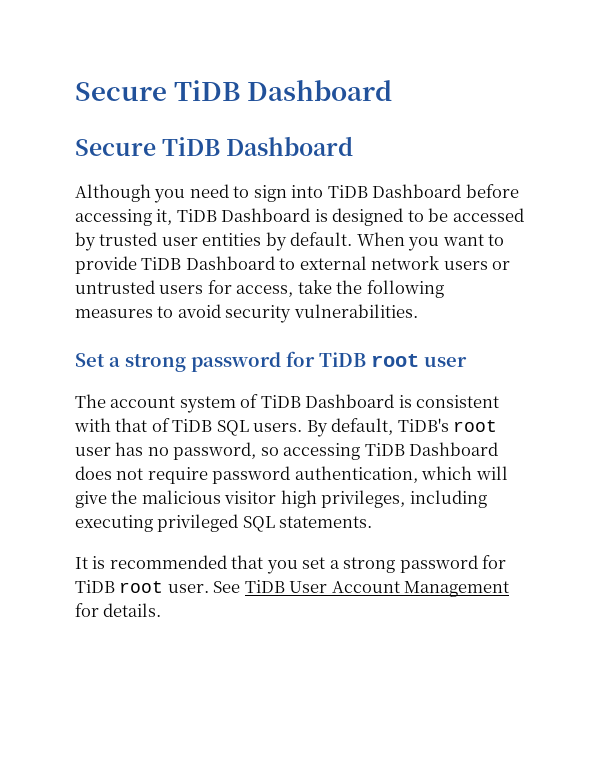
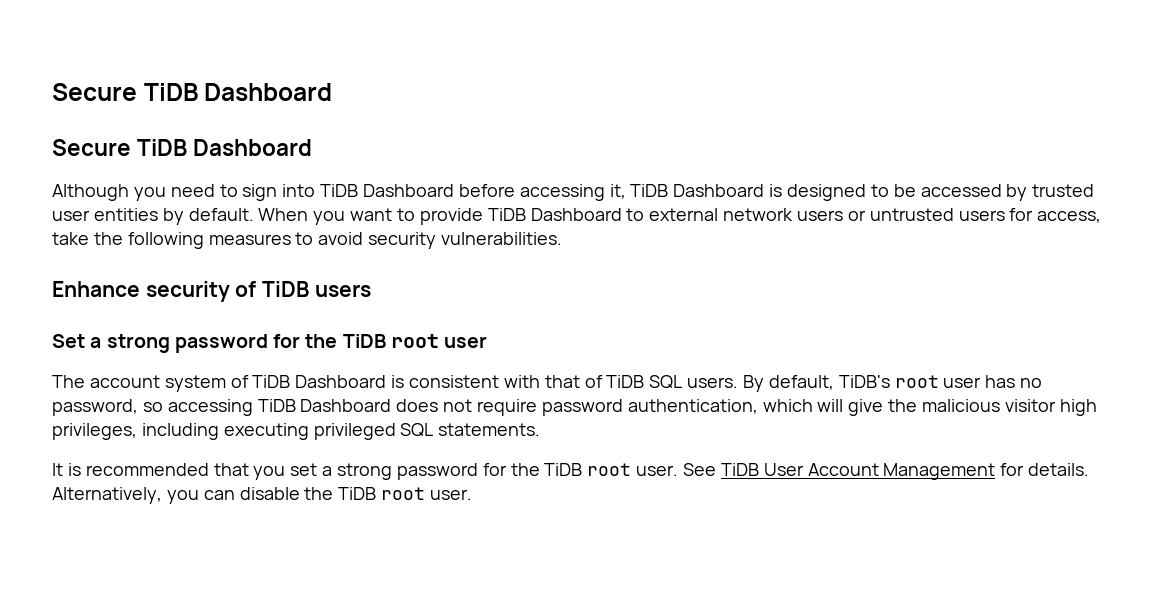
+ Enhance security of TiDB users
- Set a strong password for TiDB root user
+ Set a strong password for the TiDB root user
- It is recommended that you set a strong password for TiDB root user.
+ It is recommended that you set a strong password for the TiDB root user.
+ Alternatively, you can disable the TiDB root user.

